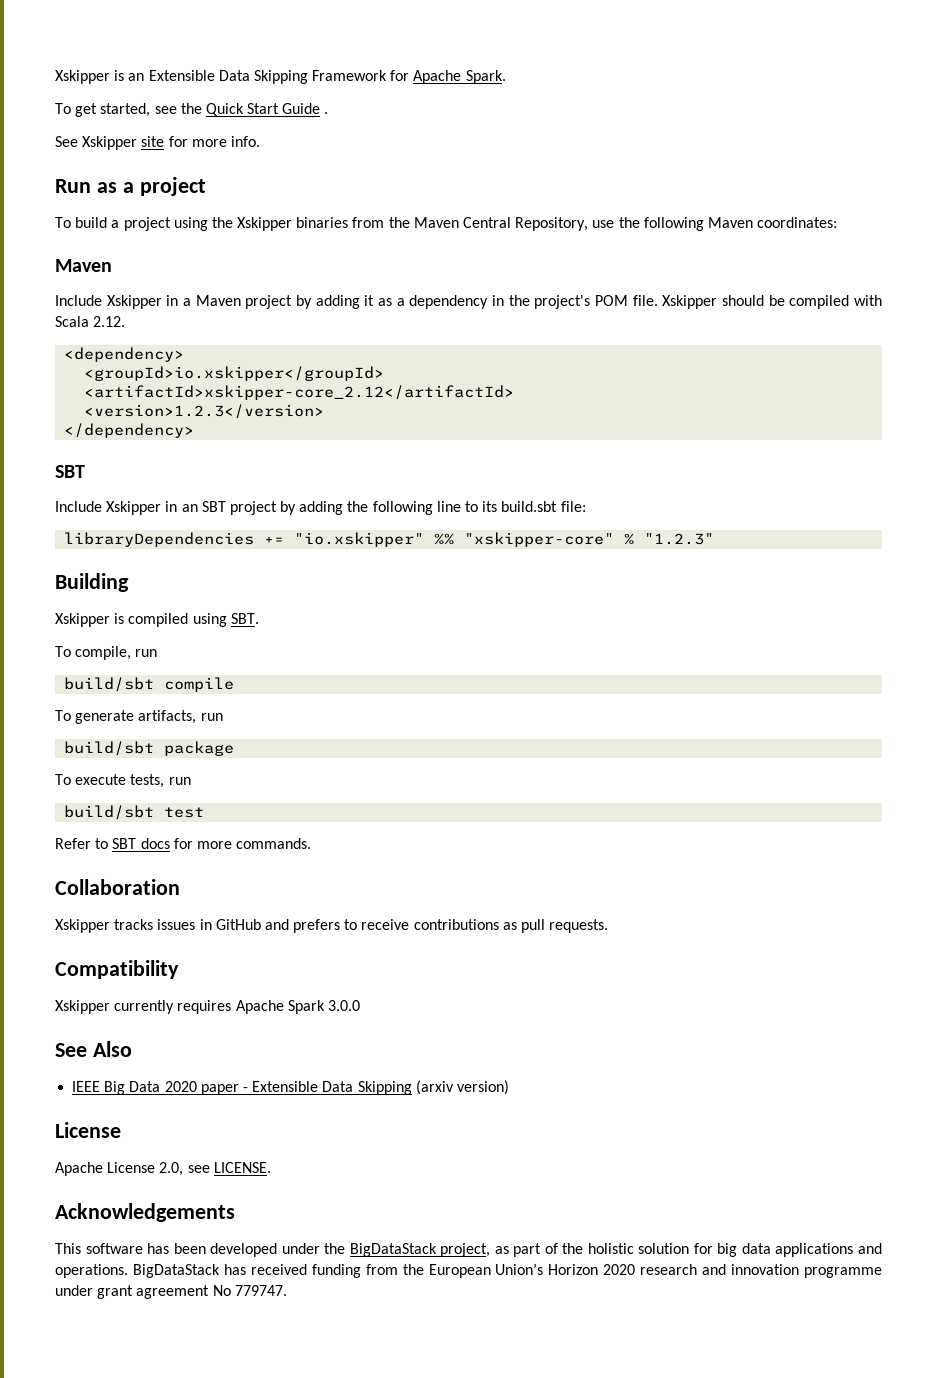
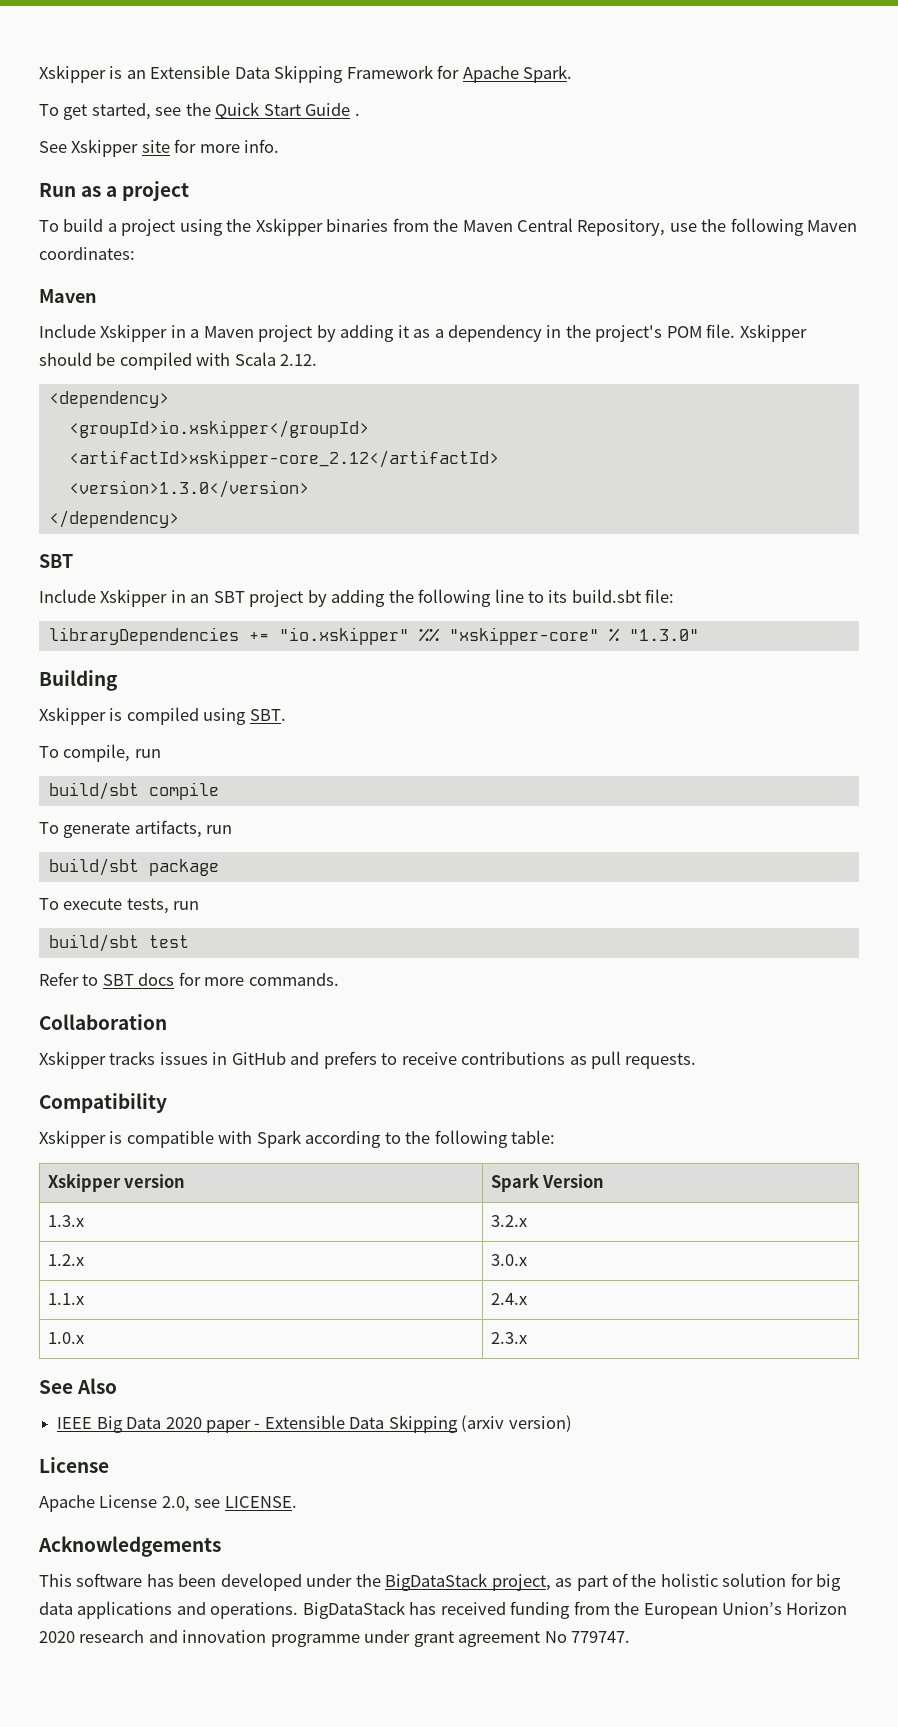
- <version>1.2.3</version>
+ <version>1.3.0</version>
- libraryDependencies += "io.xskipper" %% "xskipper-core" % "1.2.3"
+ libraryDependencies += "io.xskipper" %% "xskipper-core" % "1.3.0"
- Xskipper currently requires Apache Spark 3.0.0
+ Xskipper is compatible with Spark according to the following table:
+ Xskipper version | Spark Version
+ 1.3.x | 3.2.x
+ 1.2.x | 3.0.x
+ 1.1.x | 2.4.x
+ 1.0.x | 2.3.x

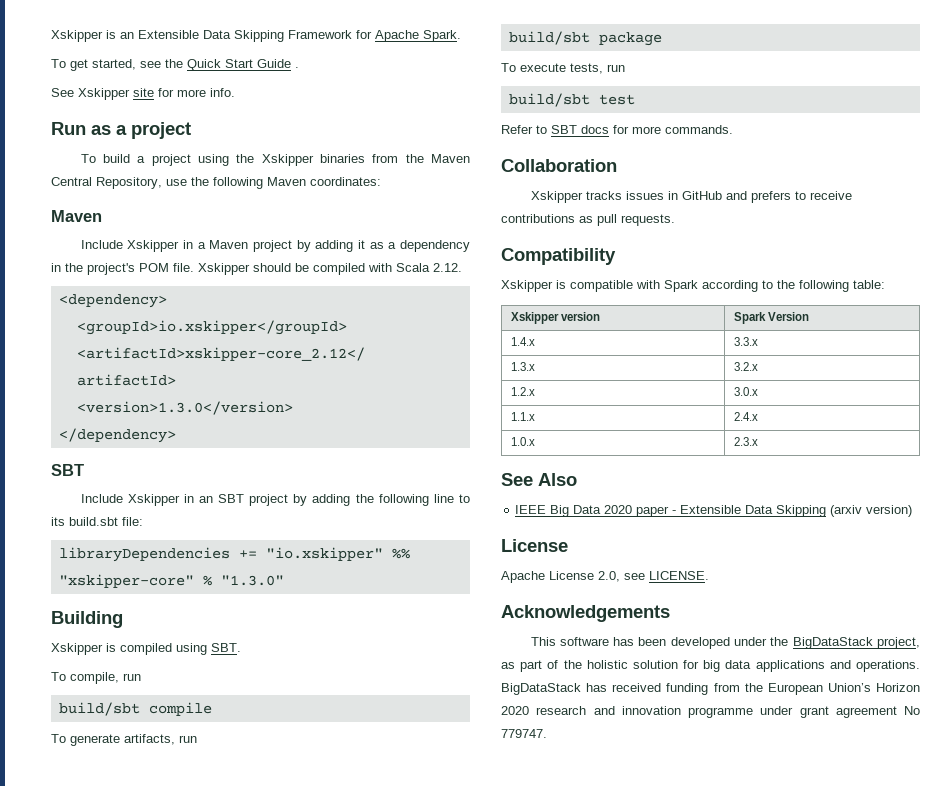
+ 1.4.x | 3.3.x

